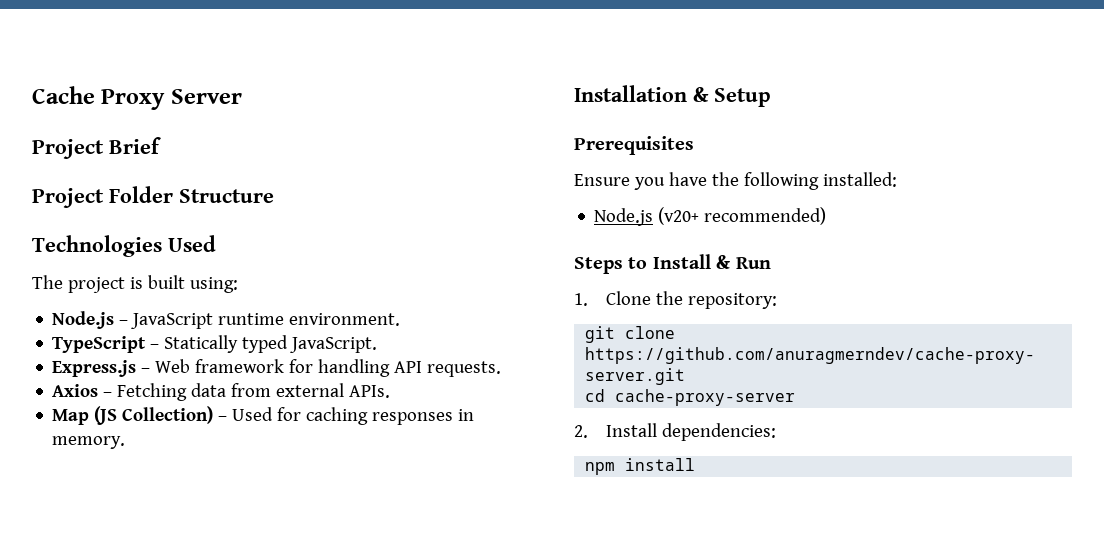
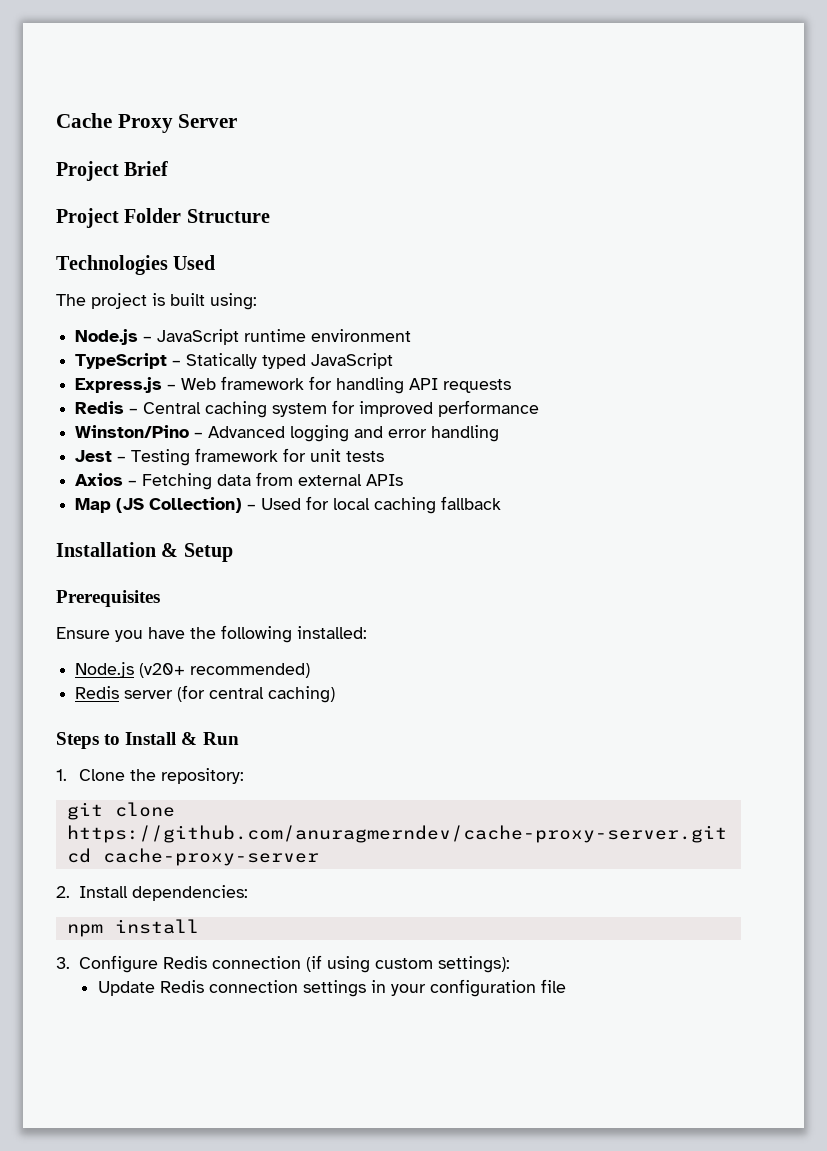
- Node.js – JavaScript runtime environment.
+ Node.js – JavaScript runtime environment
- TypeScript – Statically typed JavaScript.
+ TypeScript – Statically typed JavaScript
- Express.js – Web framework for handling API requests.
+ Express.js – Web framework for handling API requests
+ Redis – Central caching system for improved performance
+ Winston/Pino – Advanced logging and error handling
+ Jest – Testing framework for unit tests
- Axios – Fetching data from external APIs.
+ Axios – Fetching data from external APIs
- Map (JS Collection) – Used for caching responses in memory.
+ Map (JS Collection) – Used for local caching fallback
+ Redis server (for central caching)
+ 3. Configure Redis connection (if using custom settings):
+ Update Redis connection settings in your configuration file

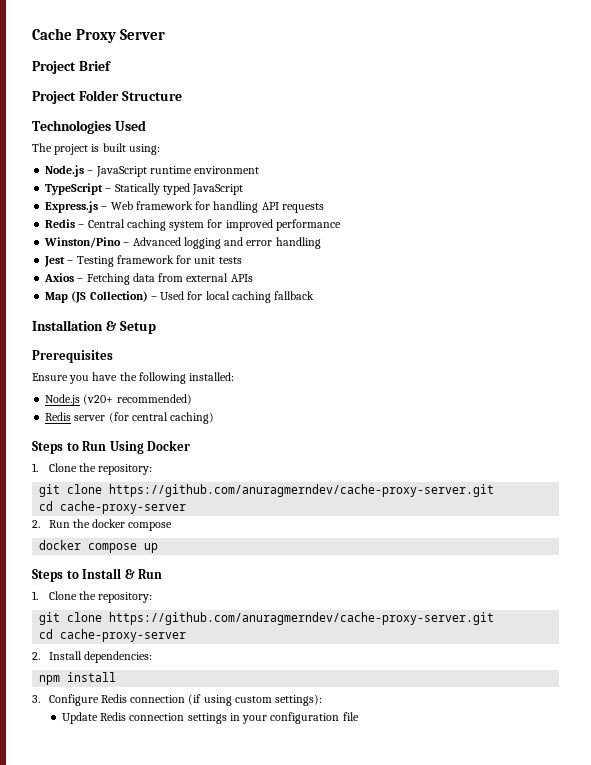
+ Steps to Run Using Docker
+ 1. Clone the repository:
+ git clone https://github.com/anuragmerndev/cache-proxy-server.git
+ cd cache-proxy-server
+ 2. Run the docker compose
+ docker compose up

